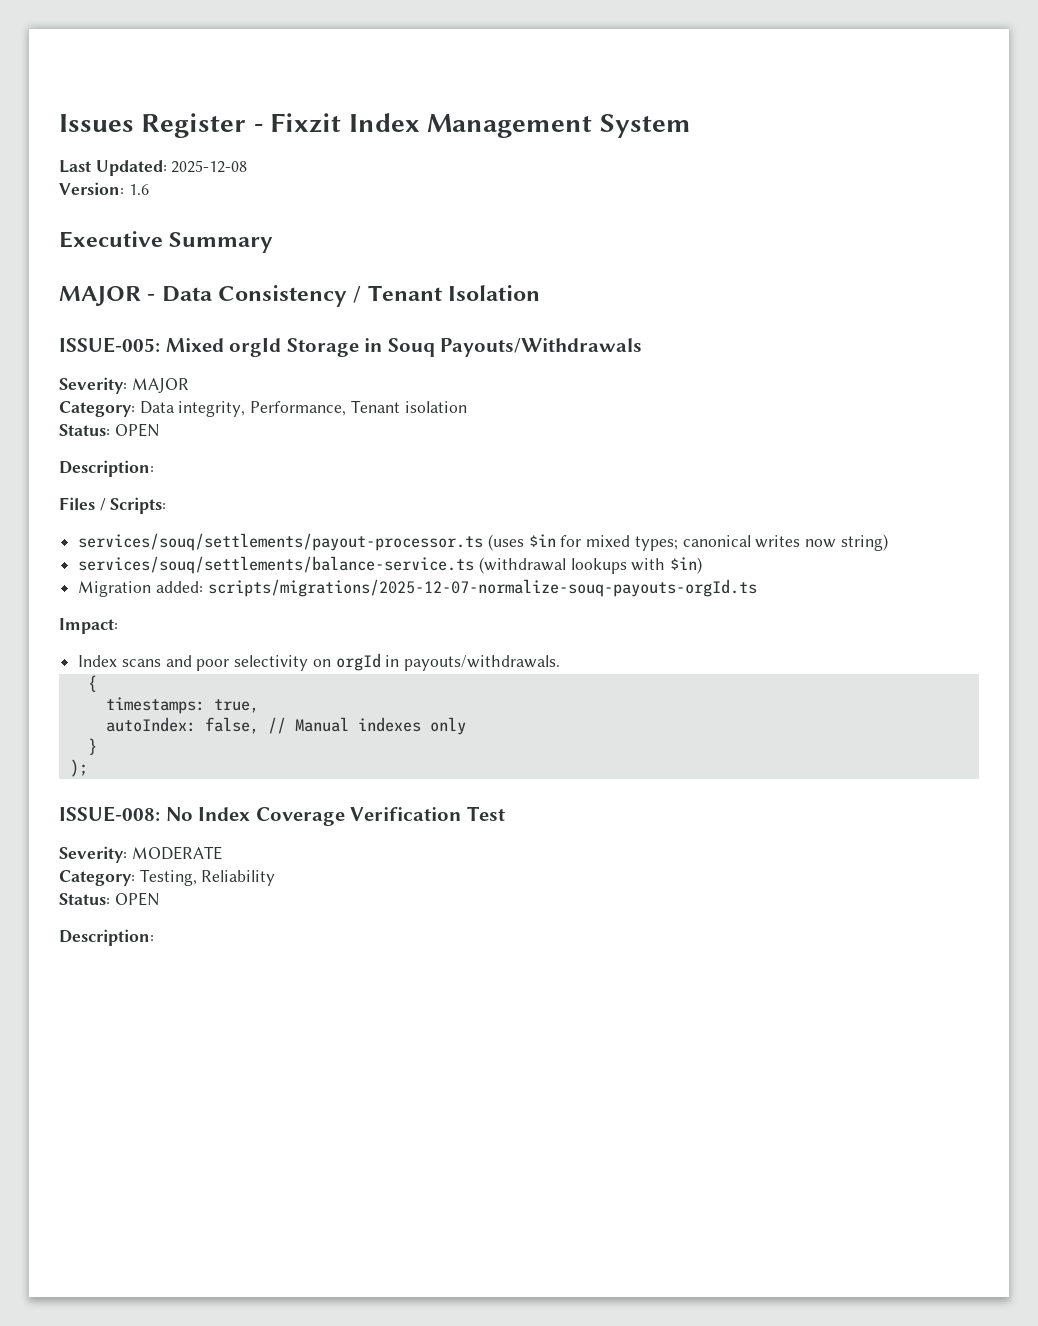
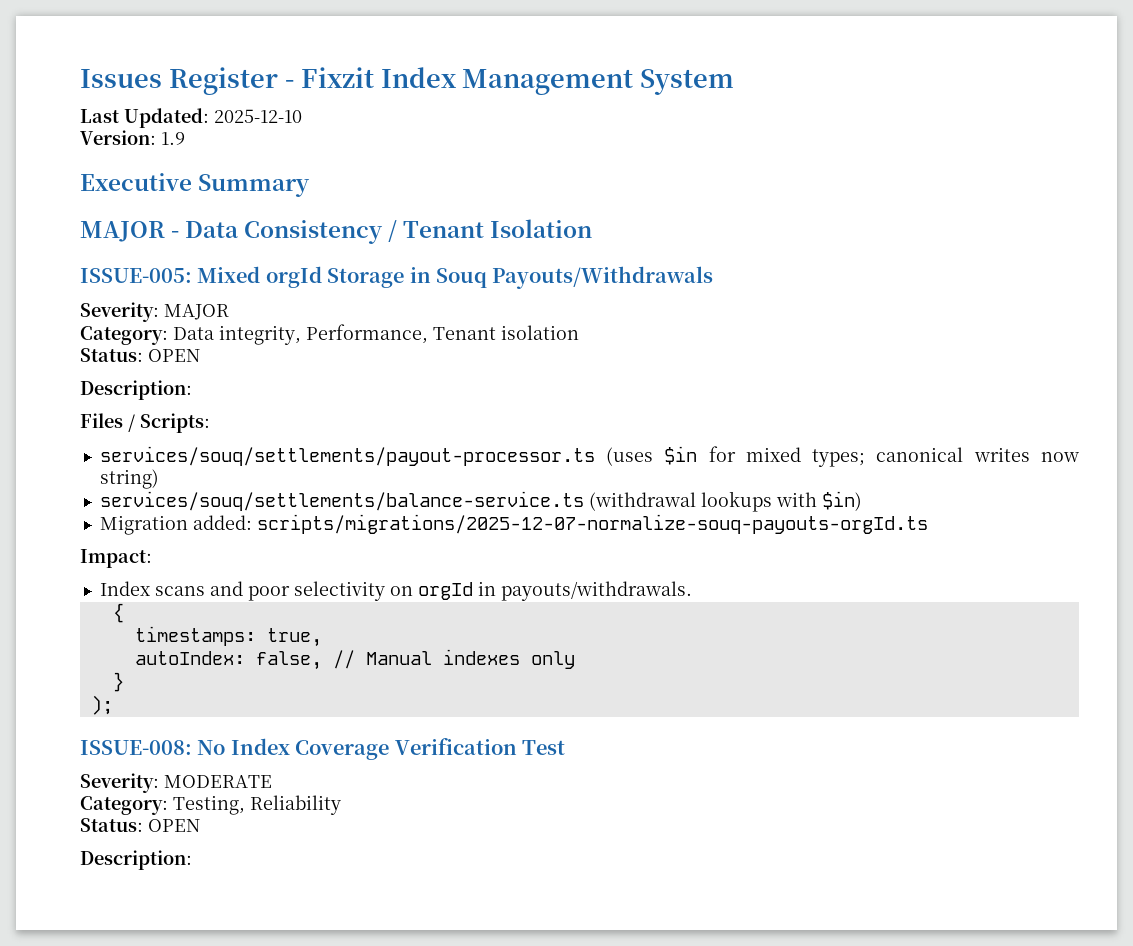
- Last Updated: 2025-12-08
+ Last Updated: 2025-12-10
- Version: 1.6
+ Version: 1.9

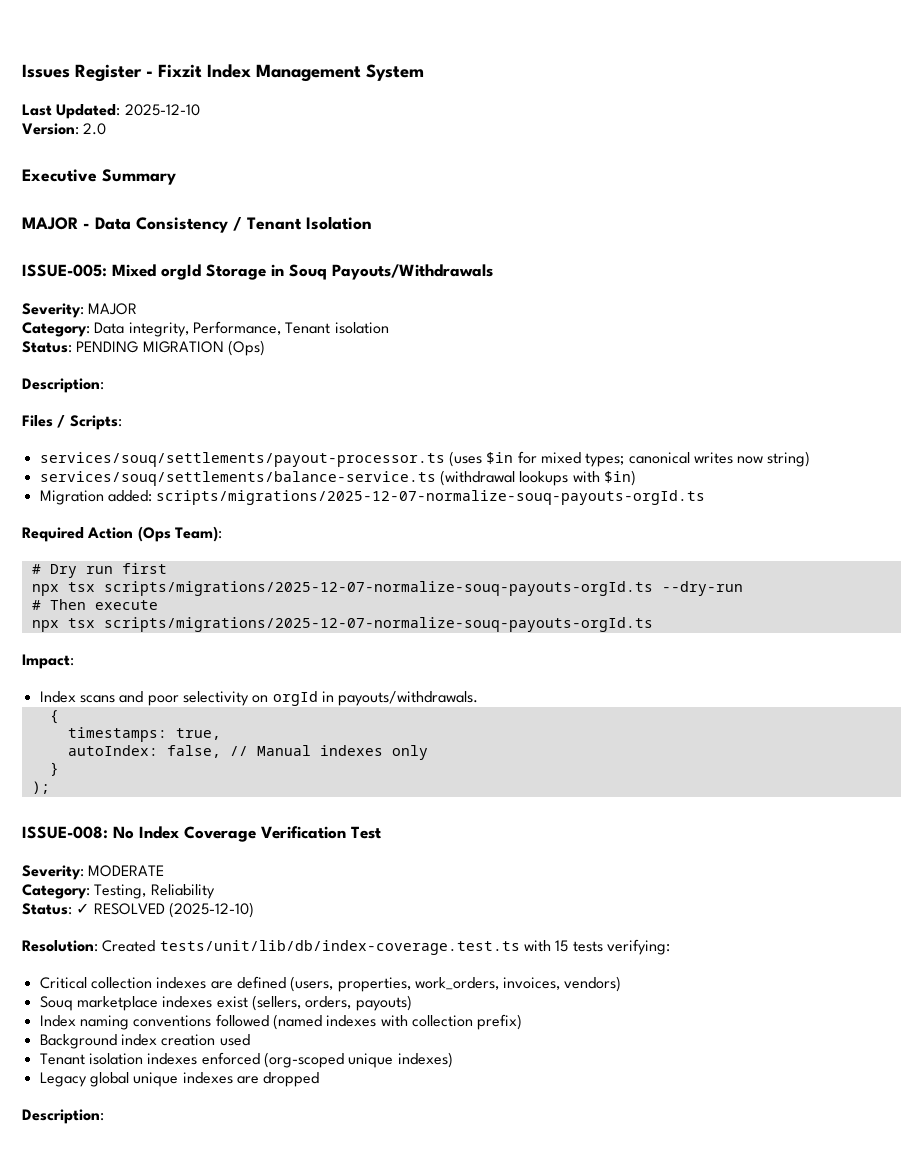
- Version: 1.9
+ Version: 2.0
  Category: Data integrity, Performance, Tenant isolation
- Status: OPEN
+ Status: PENDING MIGRATION (Ops)
+ Required Action (Ops Team):
+ # Dry run first
+ npx tsx scripts/migrations/2025-12-07-normalize-souq-payouts-orgId.ts --dry-run
+ # Then execute
+ npx tsx scripts/migrations/2025-12-07-normalize-souq-payouts-orgId.ts
  Category: Testing, Reliability
- Status: OPEN
+ Status: ✓ RESOLVED (2025-12-10)
+ Resolution: Created tests/unit/lib/db/index-coverage.test.ts with 15 tests verifying:
+ Critical collection indexes are defined (users, properties, work_orders, invoices, vendors)
+ Souq marketplace indexes exist (sellers, orders, payouts)
+ Index naming conventions followed (named indexes with collection prefix)
+ Background index creation used
+ Tenant isolation indexes enforced (org-scoped unique indexes)
+ Legacy global unique indexes are dropped

